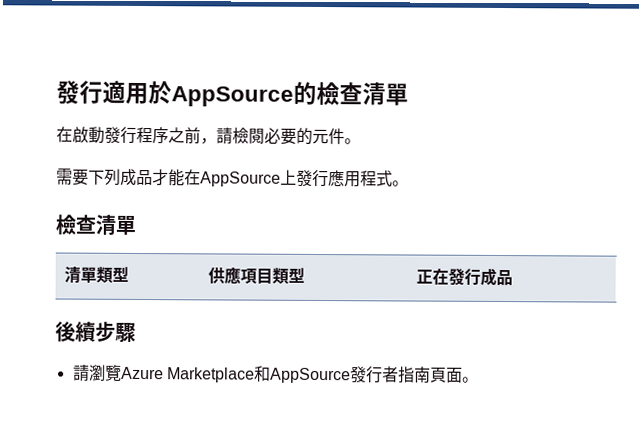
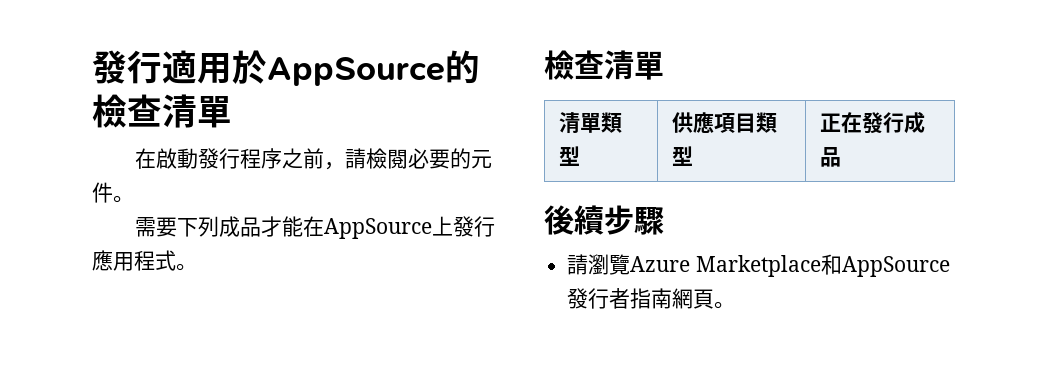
- 請瀏覽Azure Marketplace和AppSource發行者指南頁面。
+ 請瀏覽Azure Marketplace和AppSource發行者指南網頁。

